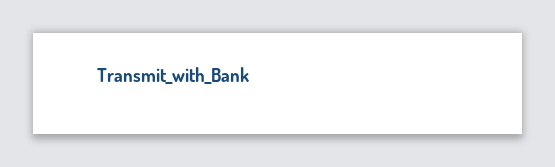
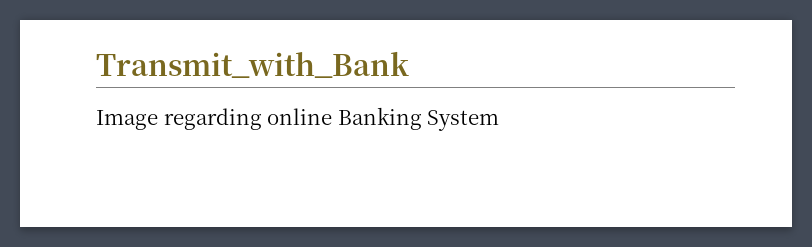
+ Image regarding online Banking System

